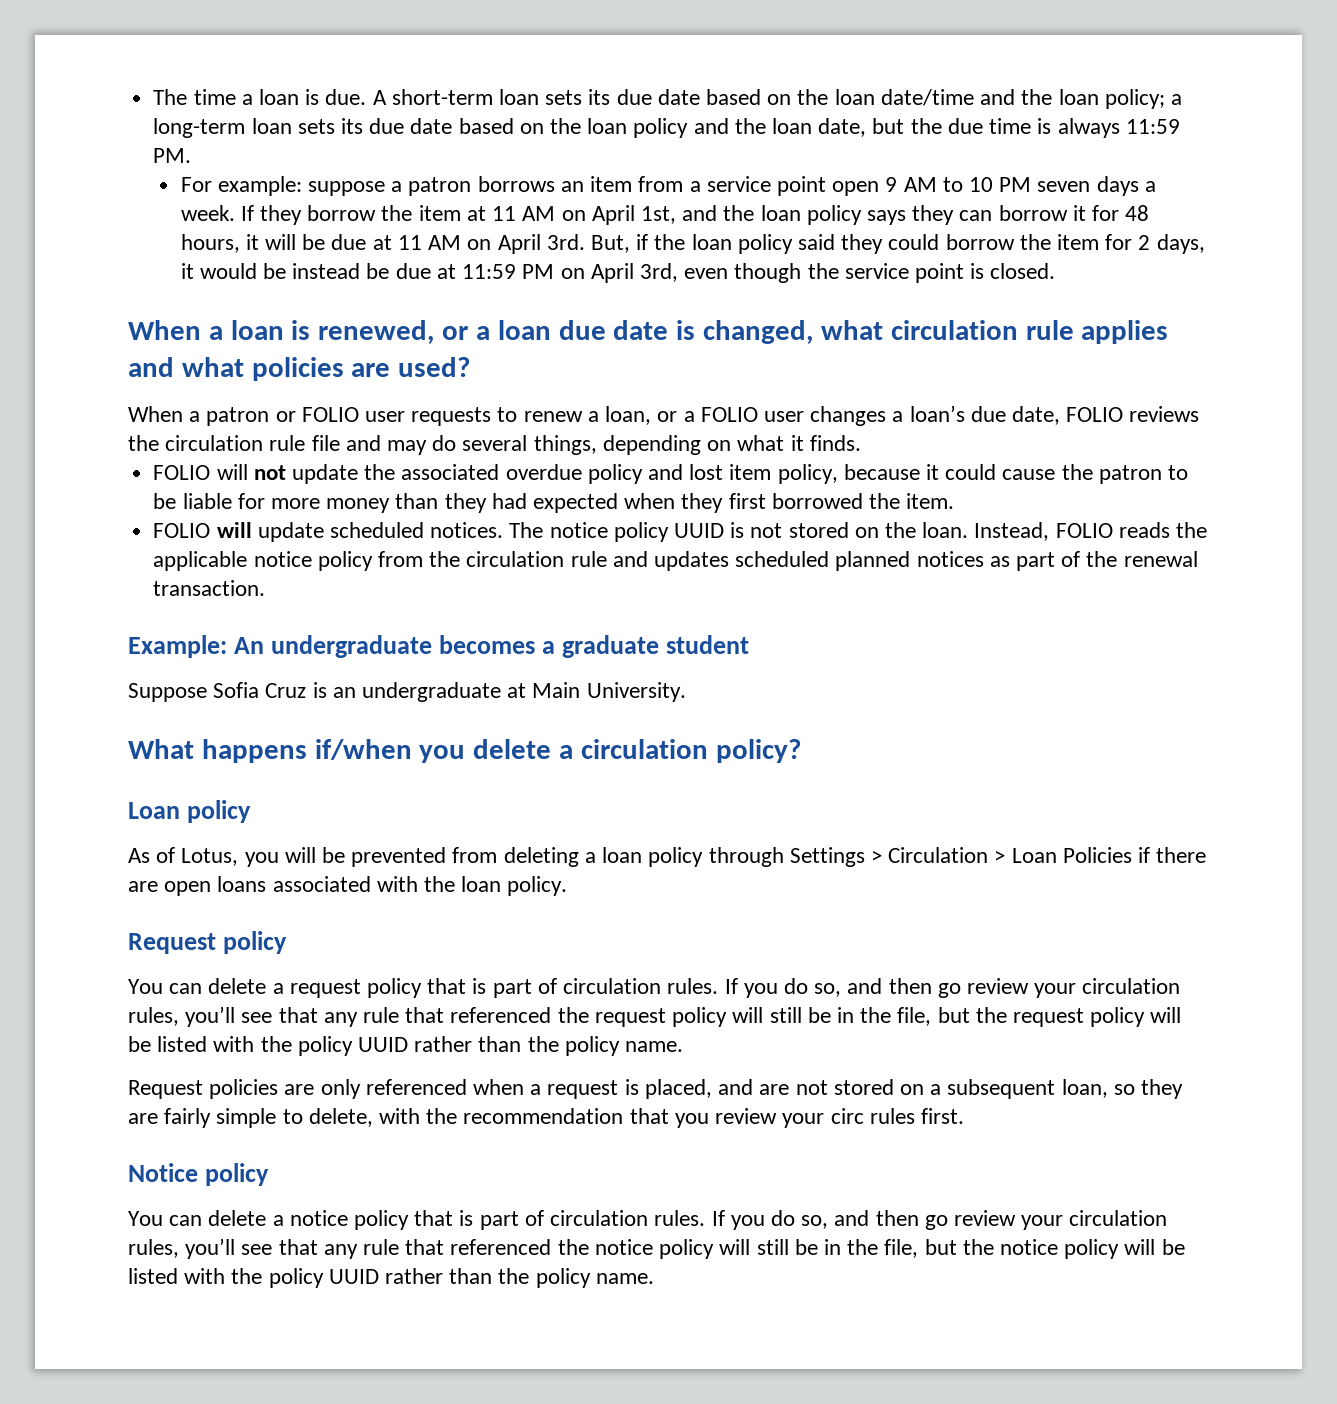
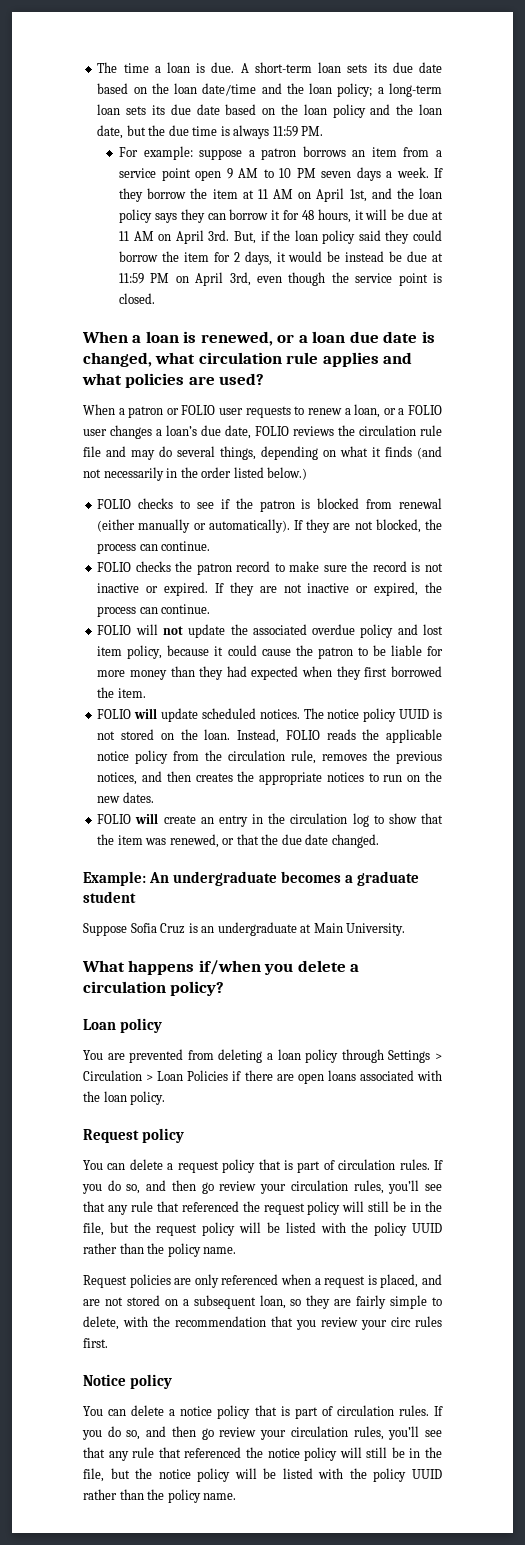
- When a patron or FOLIO user requests to renew a loan, or a FOLIO user changes a loan’s due date, FOLIO reviews the circulation rule file and may do several things, depending on what it finds.
+ When a patron or FOLIO user requests to renew a loan, or a FOLIO user changes a loan’s due date, FOLIO reviews the circulation rule file and may do several things, depending on what it finds (and not necessarily in the order listed below.)
+ FOLIO checks to see if the patron is blocked from renewal (either manually or automatically). If they are not blocked, the process can continue.
+ FOLIO checks the patron record to make sure the record is not inactive or expired. If they are not inactive or expired, the process can continue.
- Instead, FOLIO reads the applicable notice policy from the circulation rule and updates scheduled planned notices as part of the renewal transaction.
+ Instead, FOLIO reads the applicable notice policy from the circulation rule, removes the previous notices, and then creates the appropriate notices to run on the new dates.
+ FOLIO will create an entry in the circulation log to show that the item was renewed, or that the due date changed.
- As of Lotus, you will be prevented from deleting a loan policy through Settings > Circulation > Loan Policies if there are open loans associated with the loan policy.
+ You are prevented from deleting a loan policy through Settings > Circulation > Loan Policies if there are open loans associated with the loan policy.

